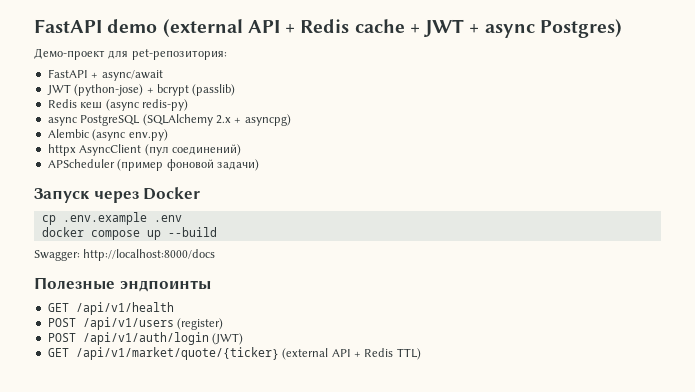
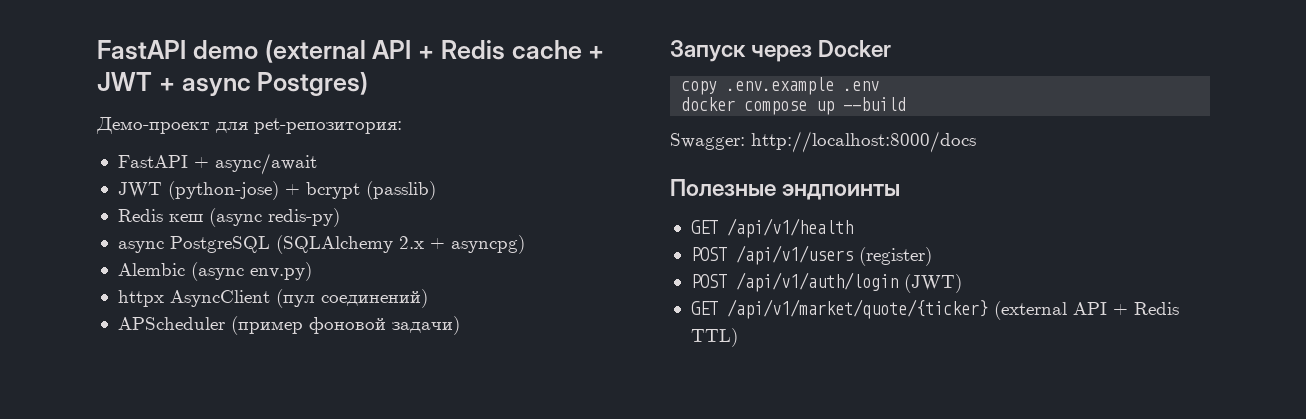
- cp .env.example .env
+ copy .env.example .env

